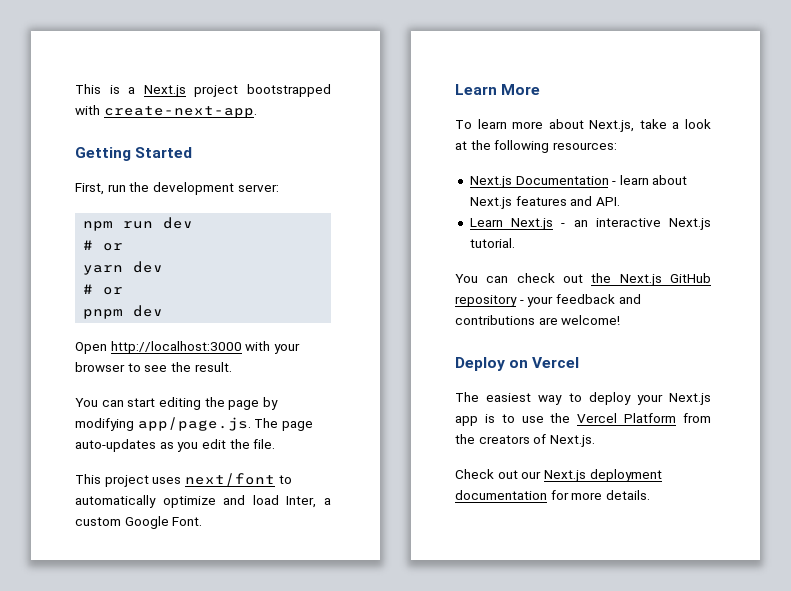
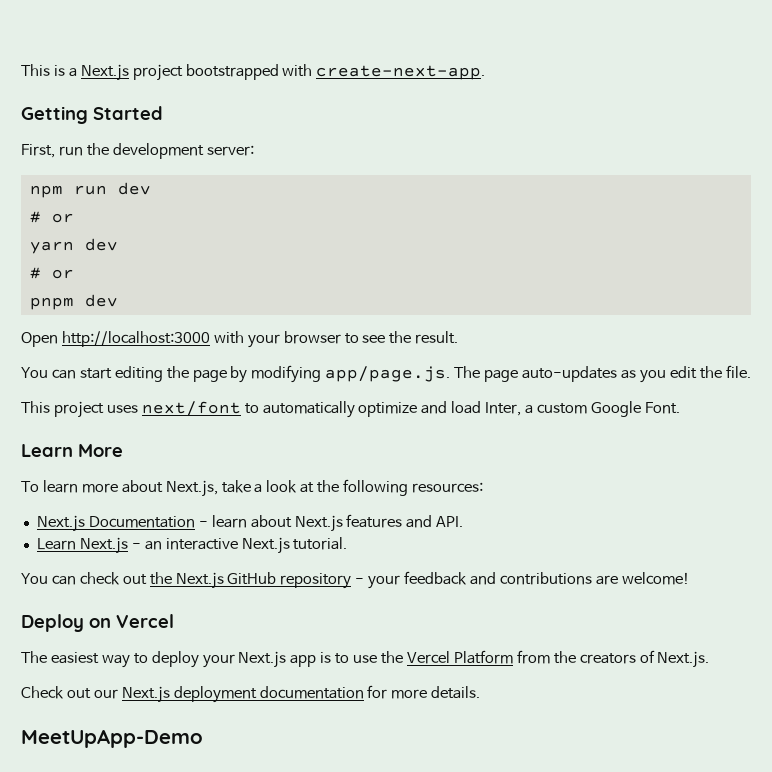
+ MeetUpApp-Demo

